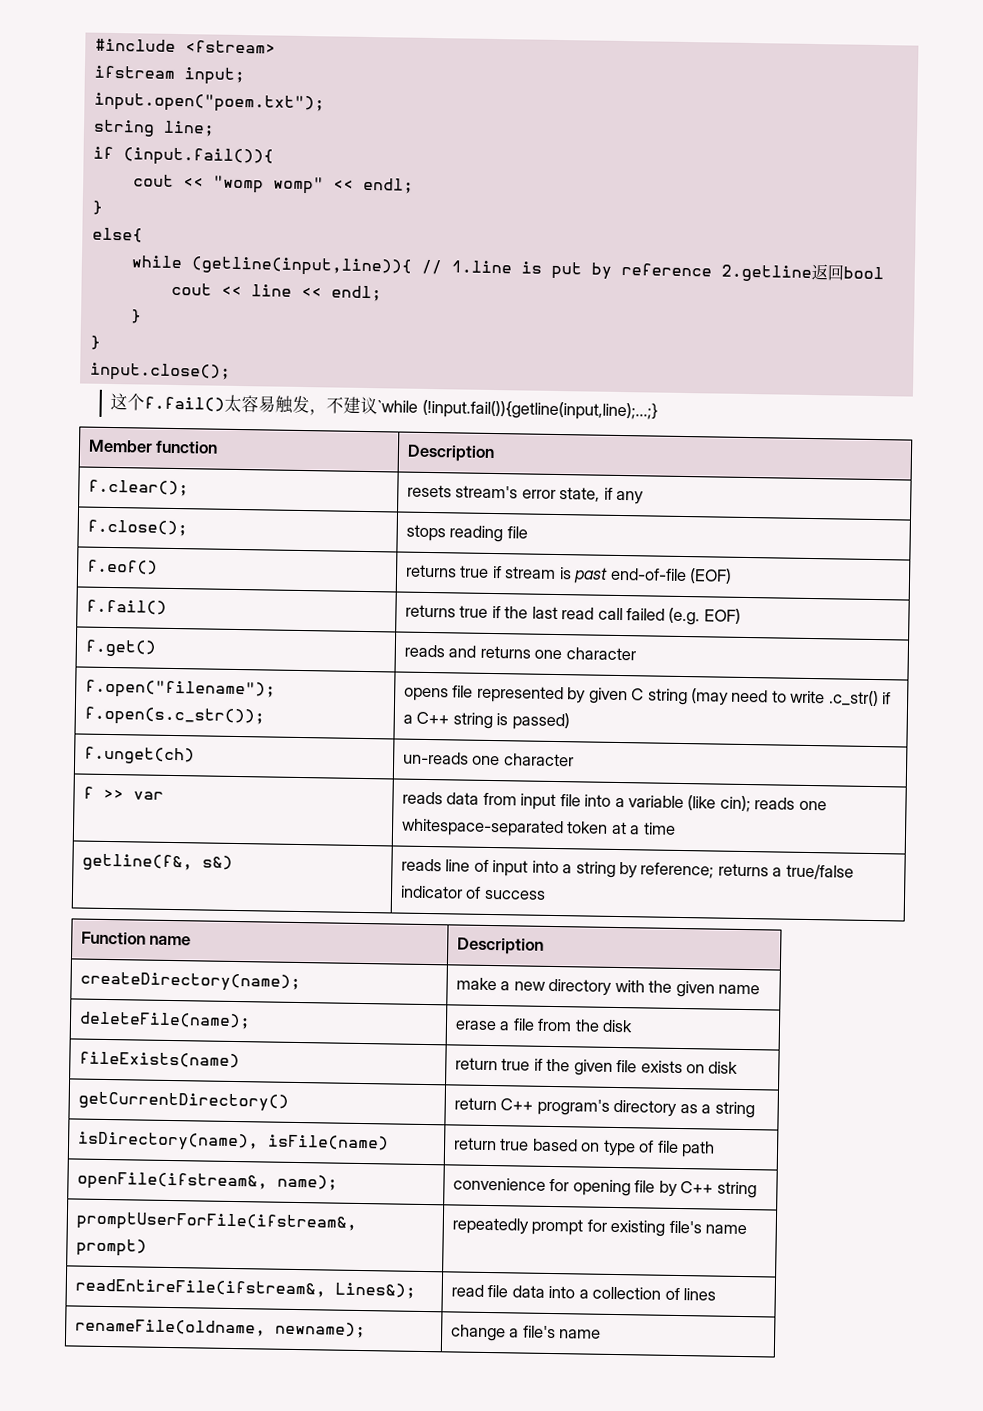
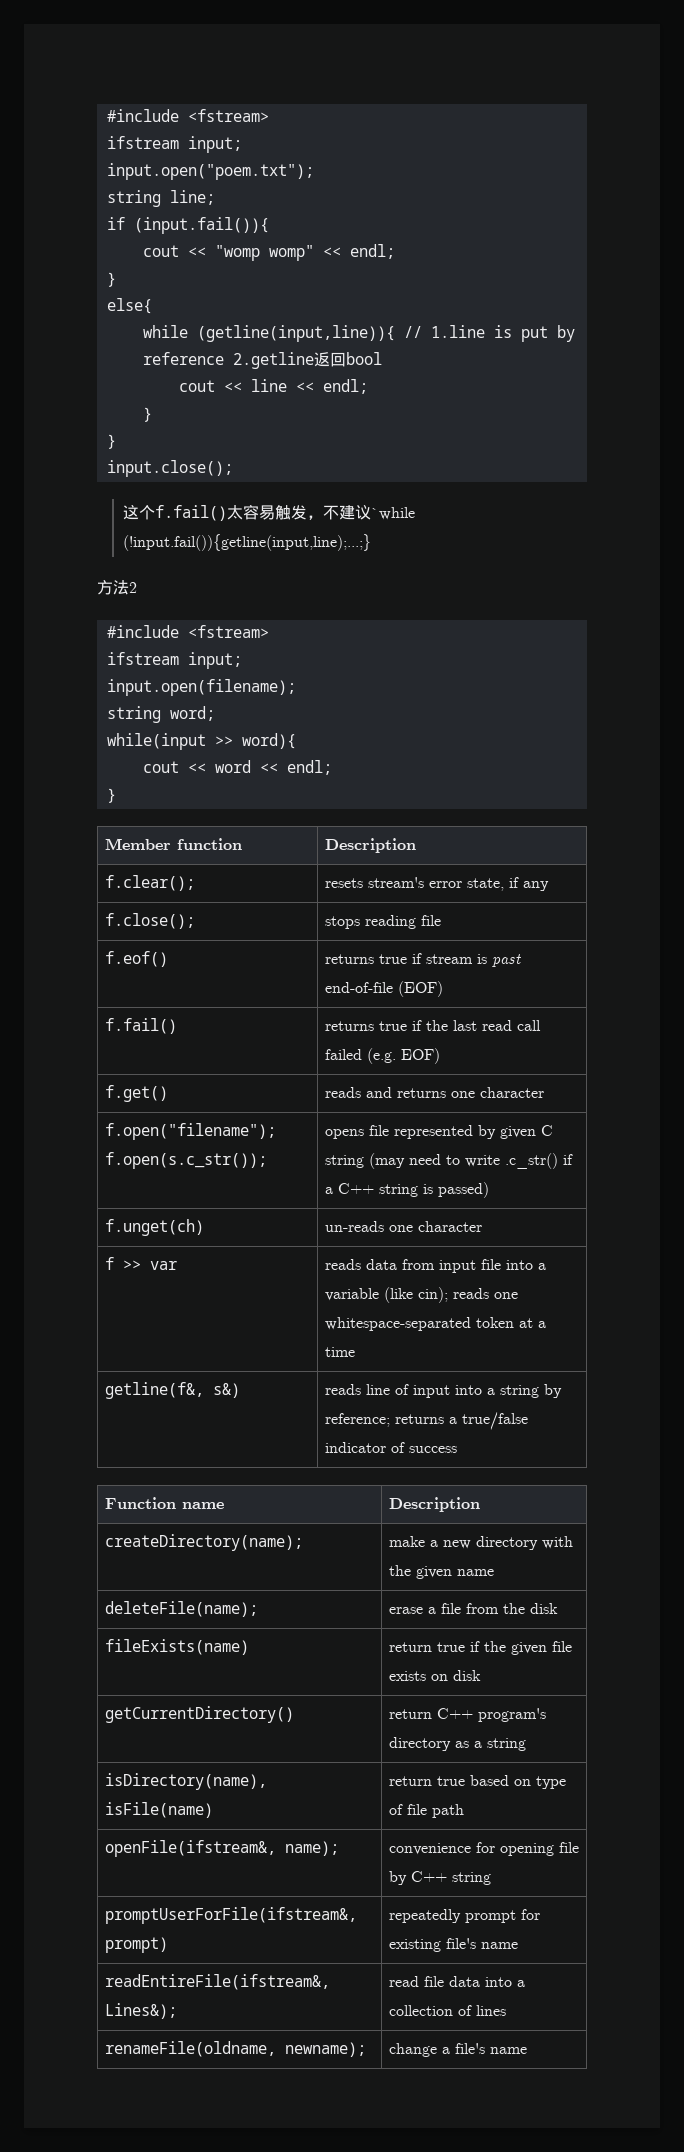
+ 方法2
+ #include <fstream>
+ ifstream input;
+ input.open(filename);
+ string word;
+ while(input >> word){
+ cout << word << endl;
+ }

